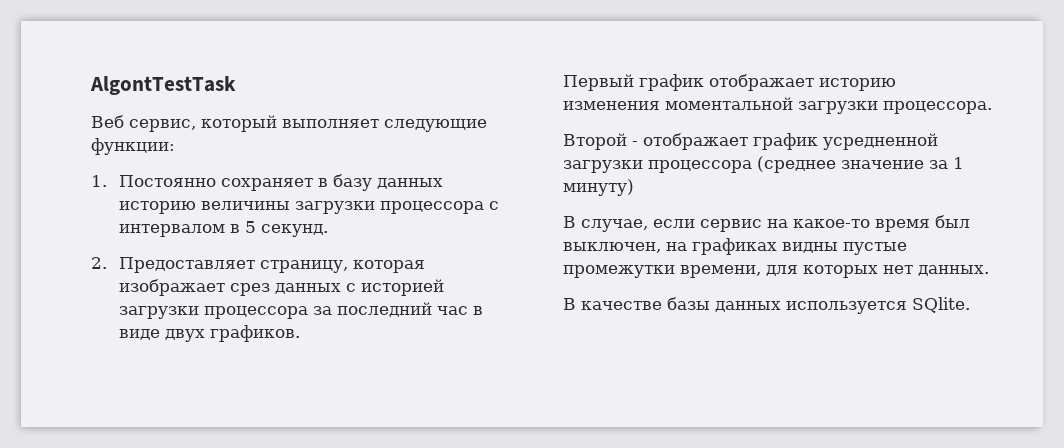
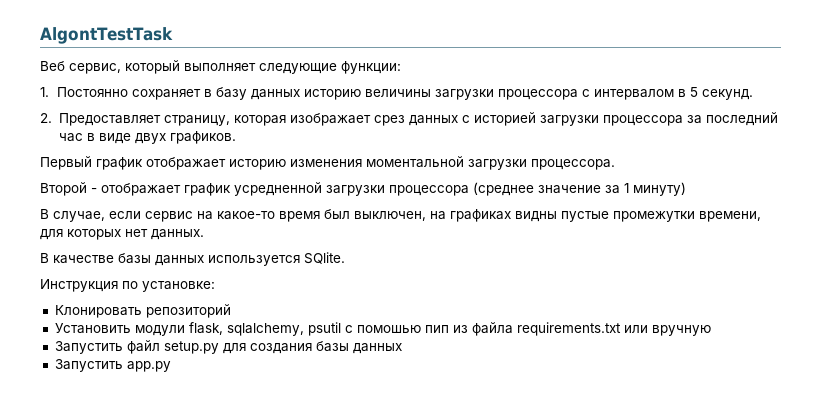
+ Инструкция по установке:
+ Клонировать репозиторий
+ Установить модули flask, sqlalchemy, psutil с помошью пип из файла requirements.txt или вручную
+ Запустить файл setup.py для создания базы данных
+ Запустить app.py

